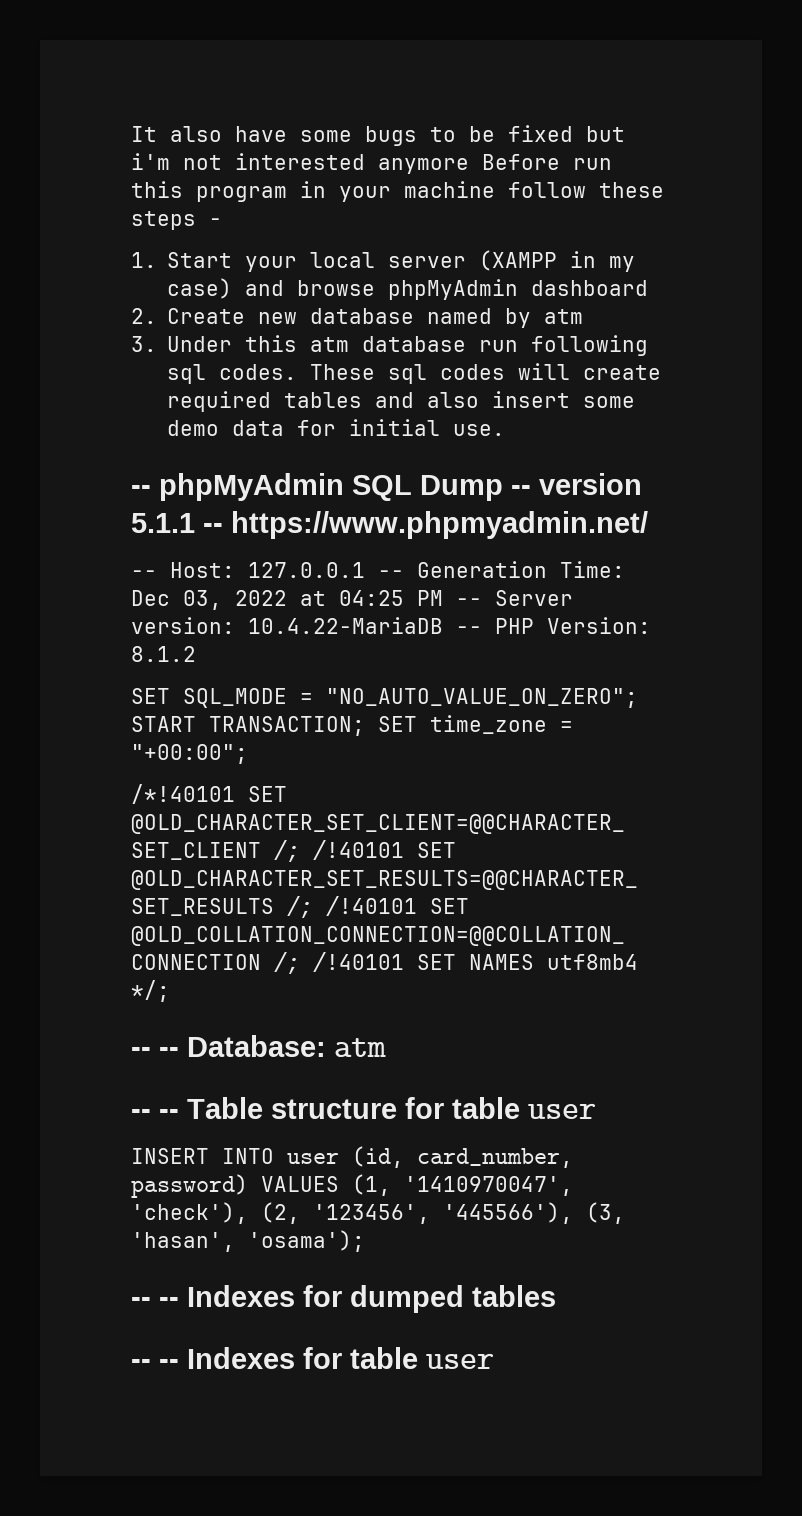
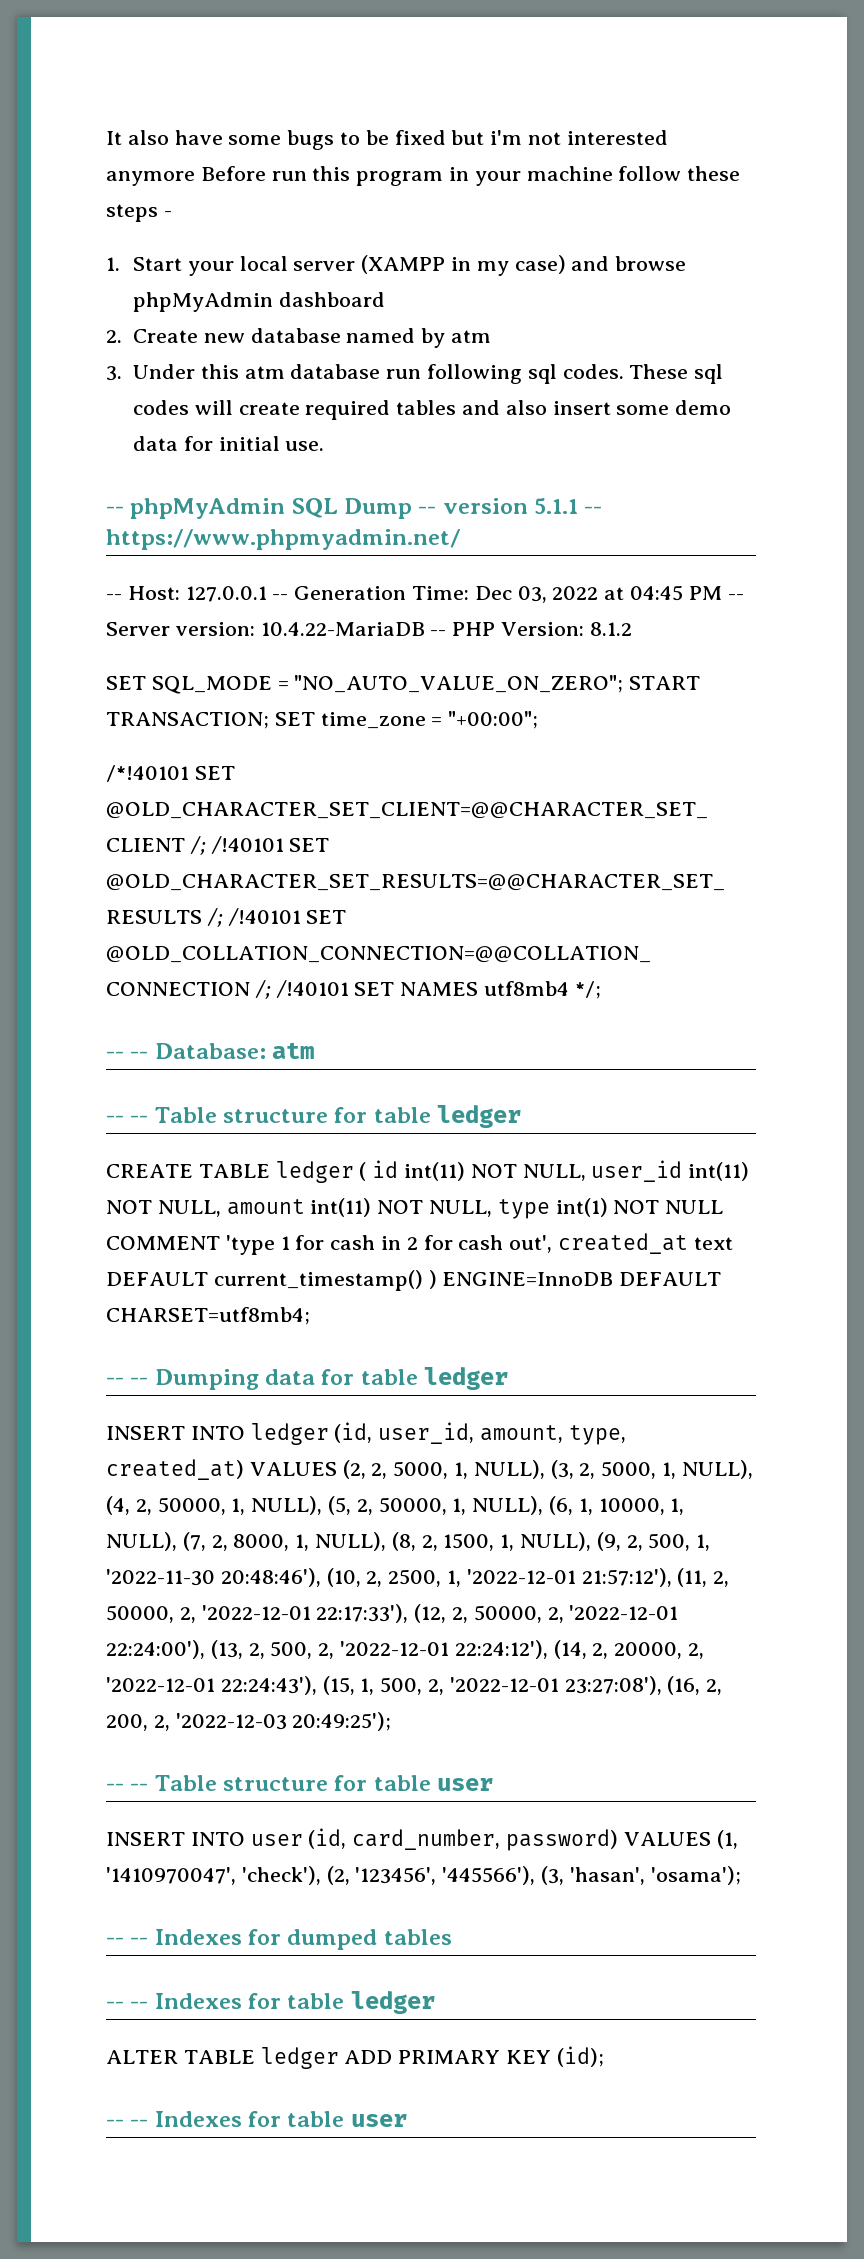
- -- Host: 127.0.0.1 -- Generation Time: Dec 03, 2022 at 04:25 PM -- Server version: 10.4.22-MariaDB -- PHP Version: 8.1.2
+ -- Host: 127.0.0.1 -- Generation Time: Dec 03, 2022 at 04:45 PM -- Server version: 10.4.22-MariaDB -- PHP Version: 8.1.2
+ -- -- Table structure for table ledger
+ CREATE TABLE ledger ( id int(11) NOT NULL, user_id int(11) NOT NULL, amount int(11) NOT NULL, type int(1) NOT NULL COMMENT 'type 1 for cash in 2 for cash out', created_at text DEFAULT current_timestamp() ) ENGINE=InnoDB DEFAULT CHARSET=utf8mb4;
+ -- -- Dumping data for table ledger
+ INSERT INTO ledger (id, user_id, amount, type, created_at) VALUES (2, 2, 5000, 1, NULL), (3, 2, 5000, 1, NULL), (4, 2, 50000, 1, NULL), (5, 2, 50000, 1, NULL), (6, 1, 10000, 1, NULL), (7, 2, 8000, 1, NULL), (8, 2, 1500, 1, NULL), (9, 2, 500, 1, '2022-11-30 20:48:46'), (10, 2, 2500, 1, '2022-12-01 21:57:12'), (11, 2, 50000, 2, '2022-12-01 22:17:33'), (12, 2, 50000, 2, '2022-12-01 22:24:00'), (13, 2, 500, 2, '2022-12-01 22:24:12'), (14, 2, 20000, 2, '2022-12-01 22:24:43'), (15, 1, 500, 2, '2022-12-01 23:27:08'), (16, 2, 200, 2, '2022-12-03 20:49:25');
+ -- -- Indexes for table ledger
+ ALTER TABLE ledger ADD PRIMARY KEY (id);

